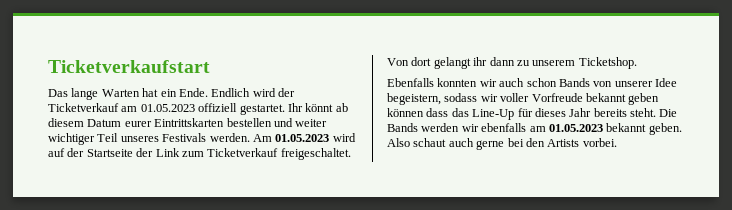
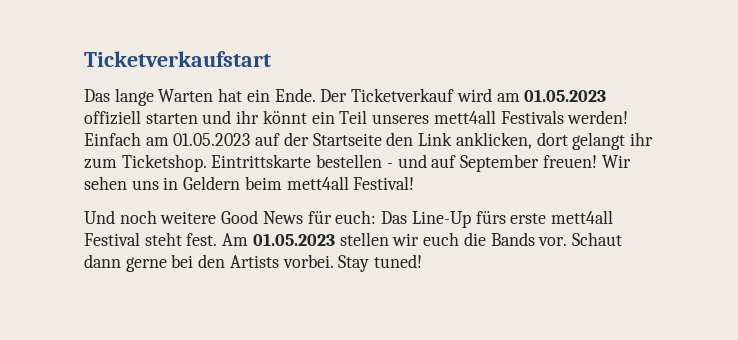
- Endlich wird der Ticketverkauf am 01.05.2023 offiziell gestartet. Ihr könnt ab diesem Datum eurer Eintrittskarten bestellen und weiter wichtiger Teil unseres Festivals werden. Am 01.05.2023 wird auf der Startseite der Link zum Ticketverkauf freigeschaltet. Von dort gelangt ihr dann zu unserem Ticketshop.
- Ebenfalls konnten wir auch schon Bands von unserer Idee begeistern, sodass wir voller Vorfreude bekannt geben können dass das Line-Up für dieses Jahr bereits steht. Die Bands werden wir ebenfalls am 01.05.2023 bekannt geben. Also schaut auch gerne bei den Artists vorbei.
+ Der Ticketverkauf wird am 01.05.2023 offiziell starten und ihr könnt ein Teil unseres mett4all Festivals werden! Einfach am 01.05.2023 auf der Startseite den Link anklicken, dort gelangt ihr zum Ticketshop. Eintrittskarte bestellen - und auf September freuen! Wir sehen uns in Geldern beim mett4all Festival!
+ Und noch weitere Good News für euch: Das Line-Up fürs erste mett4all Festival steht fest. Am 01.05.2023 stellen wir euch die Bands vor. Schaut dann gerne bei den Artists vorbei.
+ Stay tuned!

